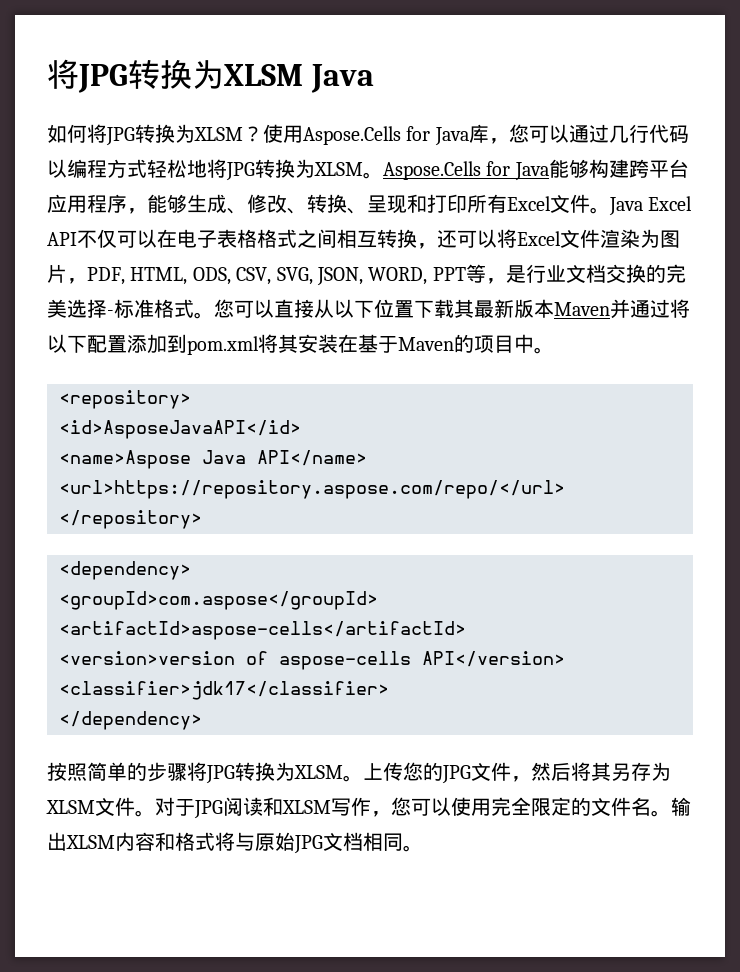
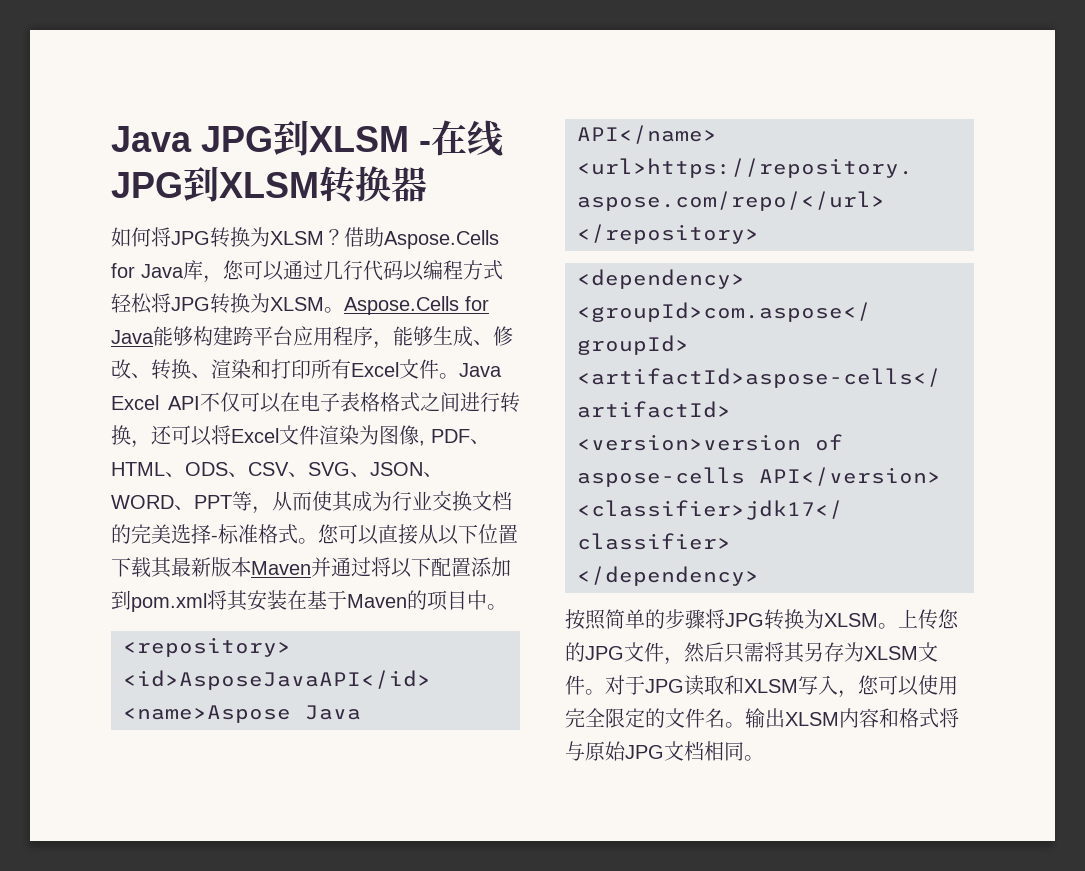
- 将JPG转换为XLSM Java
+ Java JPG到XLSM -在线JPG到XLSM转换器
- 使用Aspose.Cells for Java库，您可以通过几行代码以编程方式轻松地将JPG转换为XLSM。
+ 借助Aspose.Cells for Java库，您可以通过几行代码以编程方式轻松将JPG转换为XLSM。
- Aspose.Cells for Java能够构建跨平台应用程序，能够生成、修改、转换、呈现和打印所有Excel文件。
+ Aspose.Cells for Java能够构建跨平台应用程序，能够生成、修改、转换、渲染和打印所有Excel文件。
- Java Excel API不仅可以在电子表格格式之间相互转换，还可以将Excel文件渲染为图片，PDF, HTML, ODS, CSV, SVG, JSON, WORD, PPT等，是行业文档交换的完美选择-标准格式。
+ Java Excel API不仅可以在电子表格格式之间进行转换，还可以将Excel文件渲染为图像, PDF、HTML、ODS、CSV、SVG、JSON、WORD、PPT等，从而使其成为行业交换文档的完美选择-标准格式。
- 上传您的JPG文件，然后将其另存为XLSM文件。
+ 上传您的JPG文件，然后只需将其另存为XLSM文件。
- 对于JPG阅读和XLSM写作，您可以使用完全限定的文件名。
+ 对于JPG读取和XLSM写入，您可以使用完全限定的文件名。

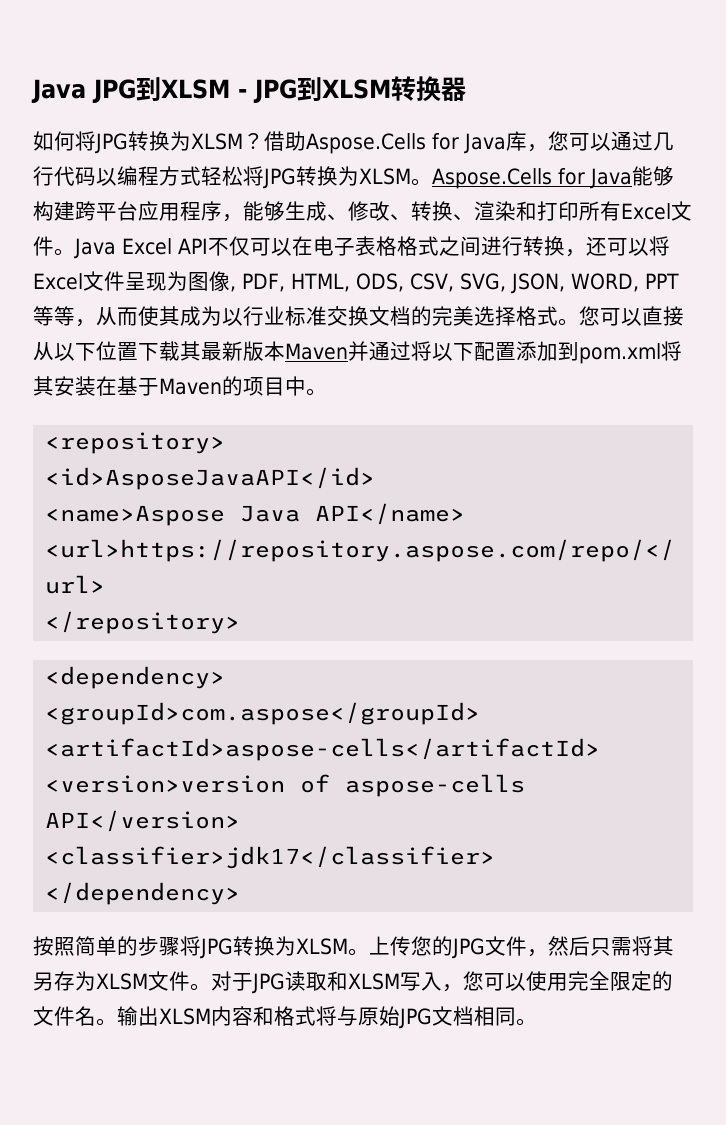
- Java JPG到XLSM -在线JPG到XLSM转换器
+ Java JPG到XLSM - JPG到XLSM转换器
- Java Excel API不仅可以在电子表格格式之间进行转换，还可以将Excel文件渲染为图像, PDF、HTML、ODS、CSV、SVG、JSON、WORD、PPT等，从而使其成为行业交换文档的完美选择-标准格式。
+ Java Excel API不仅可以在电子表格格式之间进行转换，还可以将Excel文件呈现为图像, PDF, HTML, ODS, CSV, SVG, JSON, WORD, PPT等等，从而使其成为以行业标准交换文档的完美选择格式。

